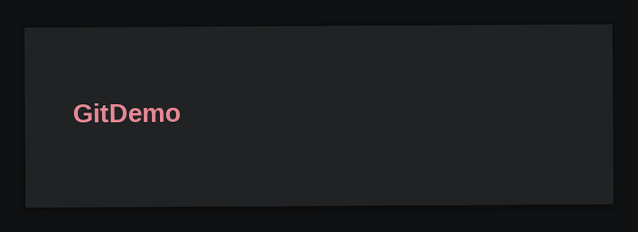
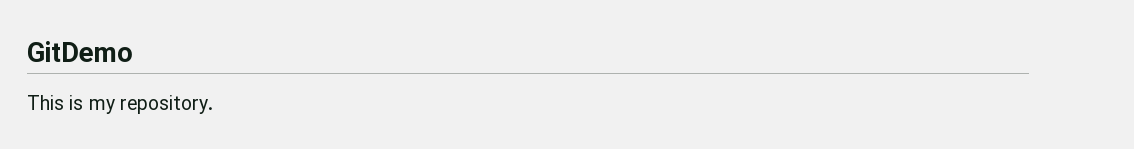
+ This is my repository.

